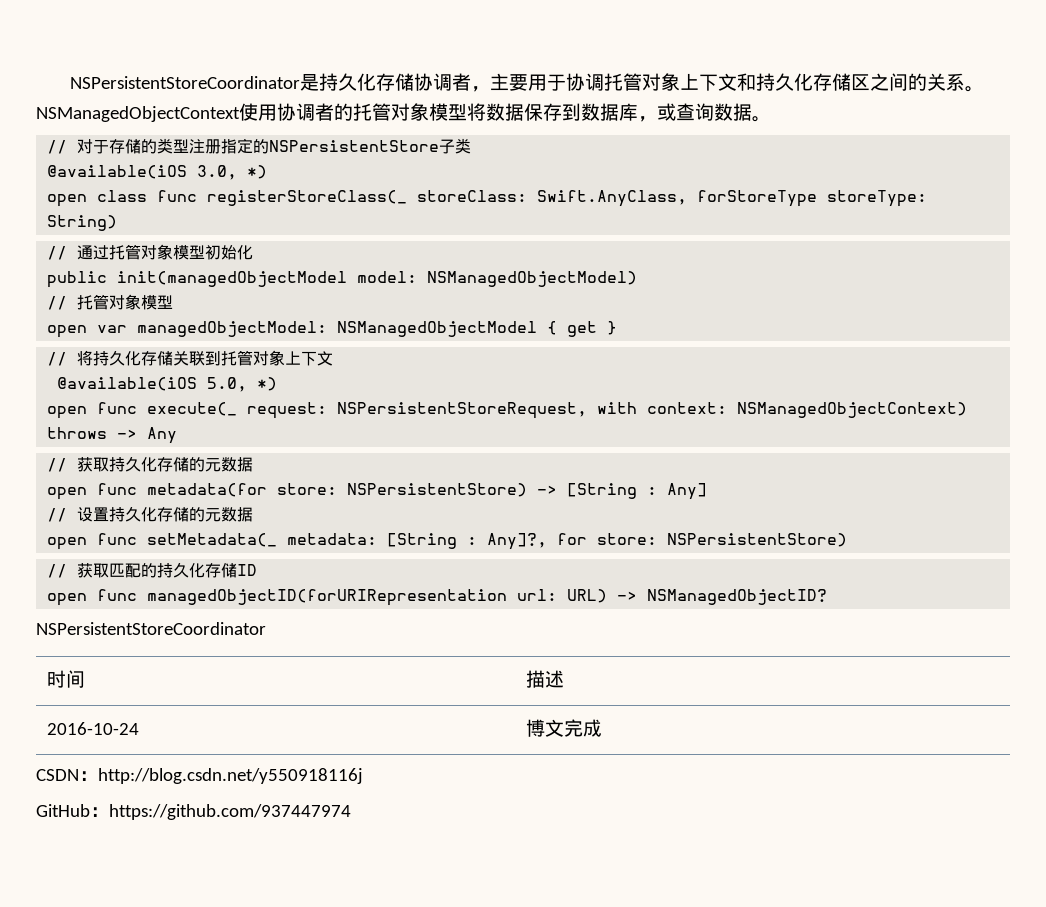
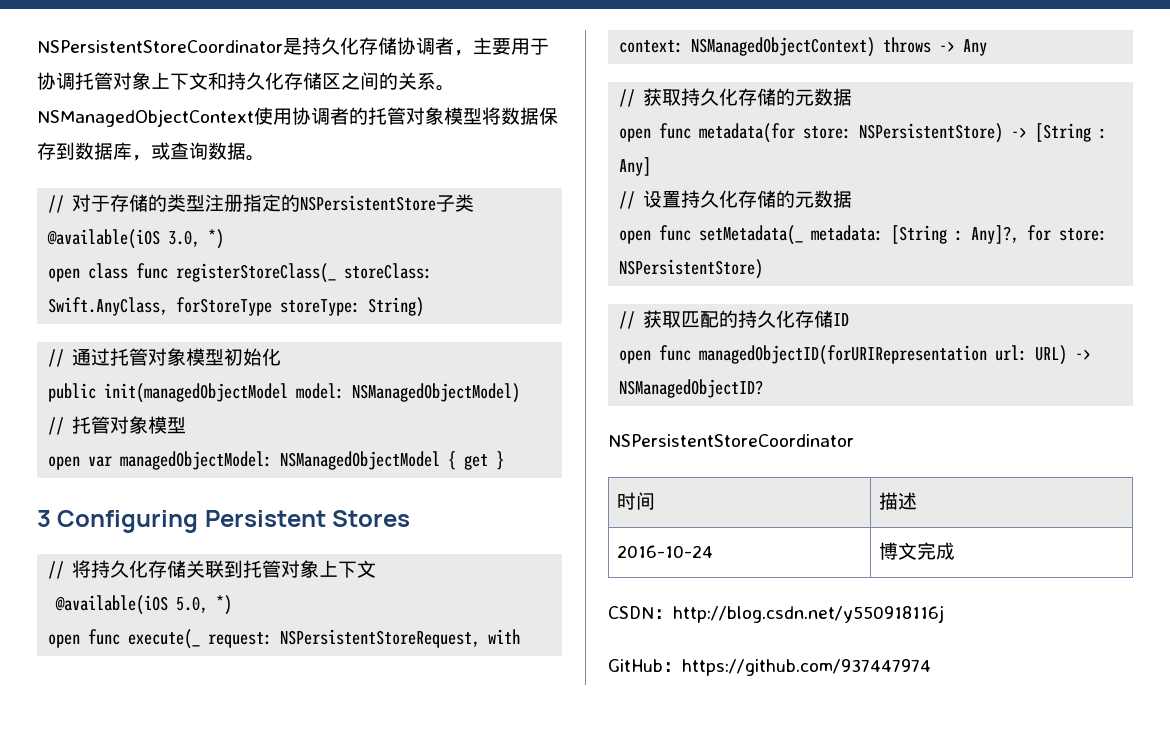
+ 3 Configuring Persistent Stores

